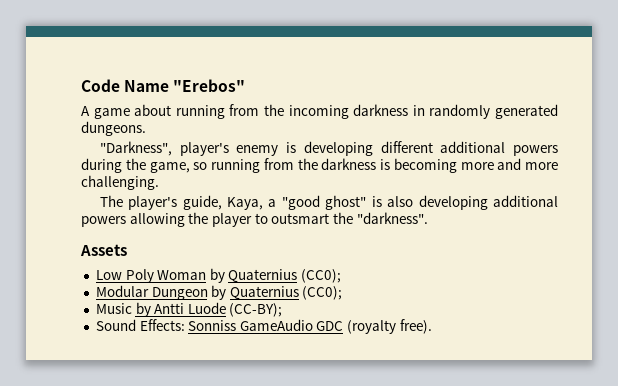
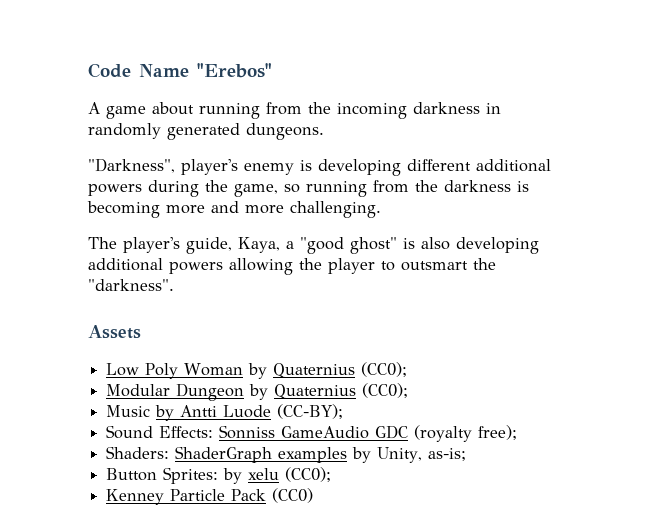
- Sound Effects: Sonniss GameAudio GDC (royalty free).
+ Sound Effects: Sonniss GameAudio GDC (royalty free);
+ Shaders: ShaderGraph examples by Unity, as-is;
+ Button Sprites: by xelu (CC0);
+ Kenney Particle Pack (CC0)

